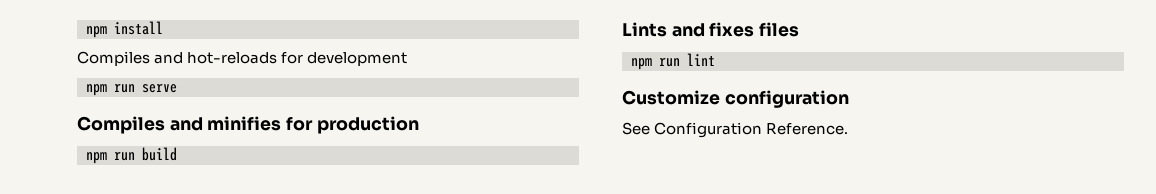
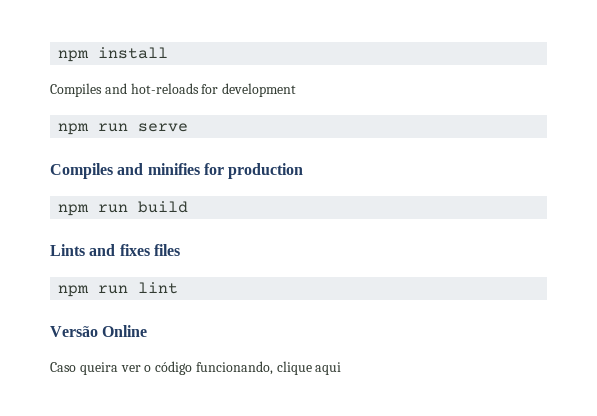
- Customize configuration
- See Configuration Reference.
+ Versão Online
+ Caso queira ver o código funcionando, clique aqui

